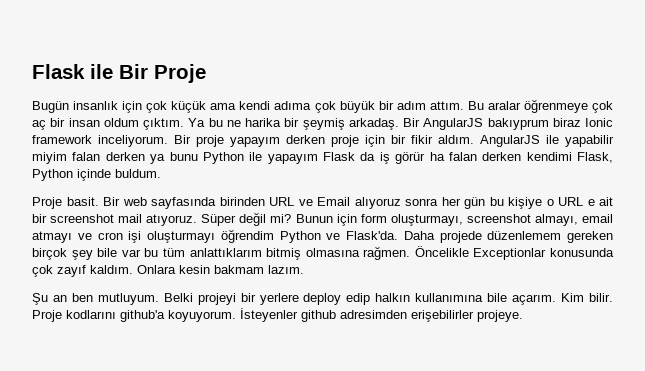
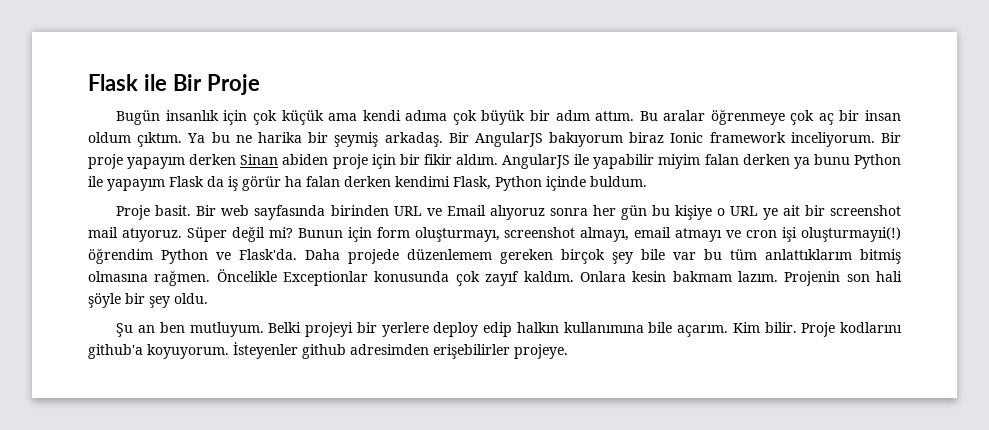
- Bir AngularJS bakıyprum biraz Ionic framework inceliyorum.
+ Bir AngularJS bakıyorum biraz Ionic framework inceliyorum.
- Bir proje yapayım derken proje için bir fikir aldım.
+ Bir proje yapayım derken Sinan abiden proje için bir fikir aldım.
- Bir web sayfasında birinden URL ve Email alıyoruz sonra her gün bu kişiye o URL e ait bir screenshot mail atıyoruz.
+ Bir web sayfasında birinden URL ve Email alıyoruz sonra her gün bu kişiye o URL ye ait bir screenshot mail atıyoruz.
- Bunun için form oluşturmayı, screenshot almayı, email atmayı ve cron işi oluşturmayı öğrendim Python ve Flask'da.
+ Bunun için form oluşturmayı, screenshot almayı, email atmayı ve cron işi oluşturmayıi(!) öğrendim Python ve Flask'da.
+ Projenin son hali şöyle bir şey oldu.

